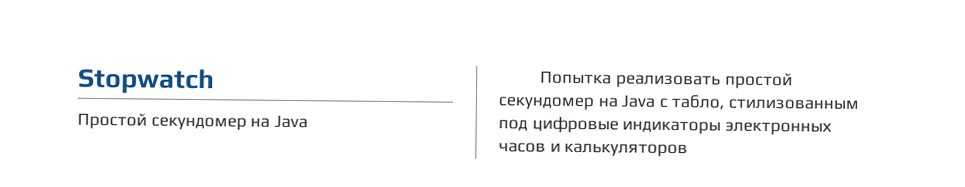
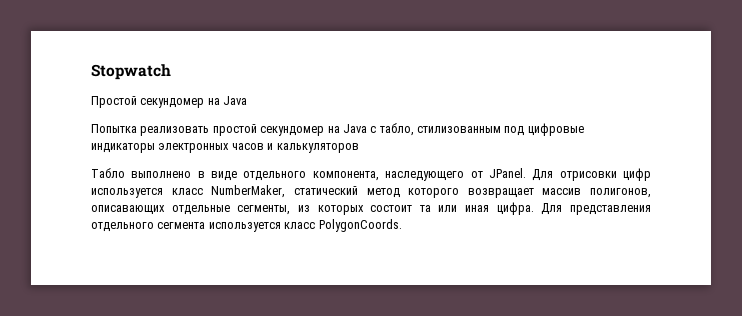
+ Табло выполнено в виде отдельного компонента, наследующего от JPanel. Для отрисовки цифр используется класс NumberMaker, статический метод которого возвращает массив полигонов, описавающих отдельные сегменты, из которых состоит та или иная цифра. Для представления отдельного сегмента используется класс PolygonCoords.

